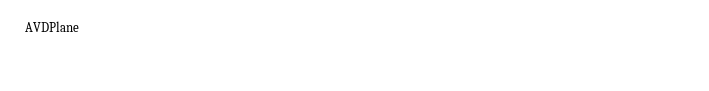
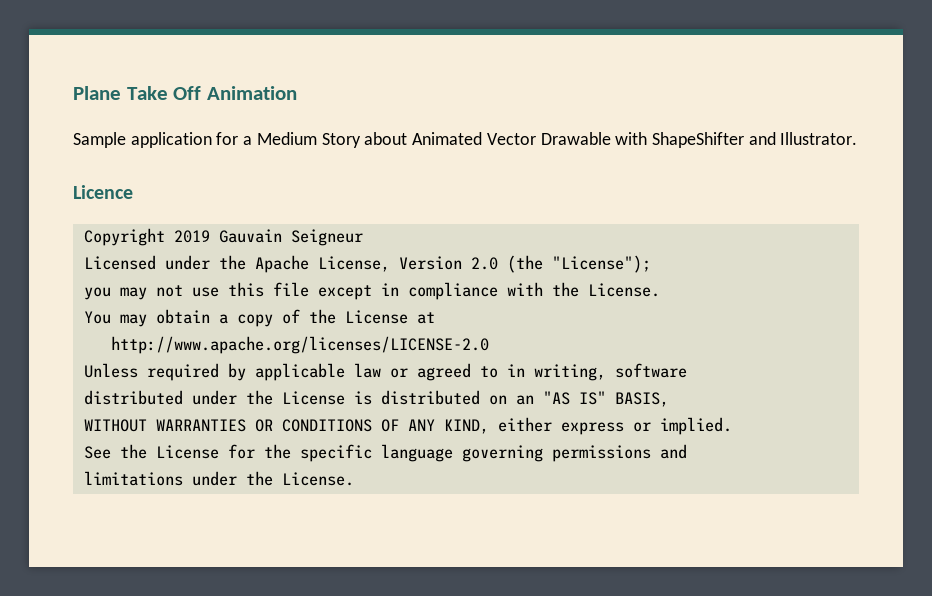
- AVDPlane
+ Plane Take Off Animation
+ Sample application for a Medium Story about Animated Vector Drawable with ShapeShifter and Illustrator.
+ Licence
+ Copyright 2019 Gauvain Seigneur
+ Licensed under the Apache License, Version 2.0 (the "License");
+ you may not use this file except in compliance with the License.
+ You may obtain a copy of the License at
+ http://www.apache.org/licenses/LICENSE-2.0
+ Unless required by applicable law or agreed to in writing, software
+ distributed under the License is distributed on an "AS IS" BASIS,
+ WITHOUT WARRANTIES OR CONDITIONS OF ANY KIND, either express or implied.
+ See the License for the specific language governing permissions and
+ limitations under the License.

